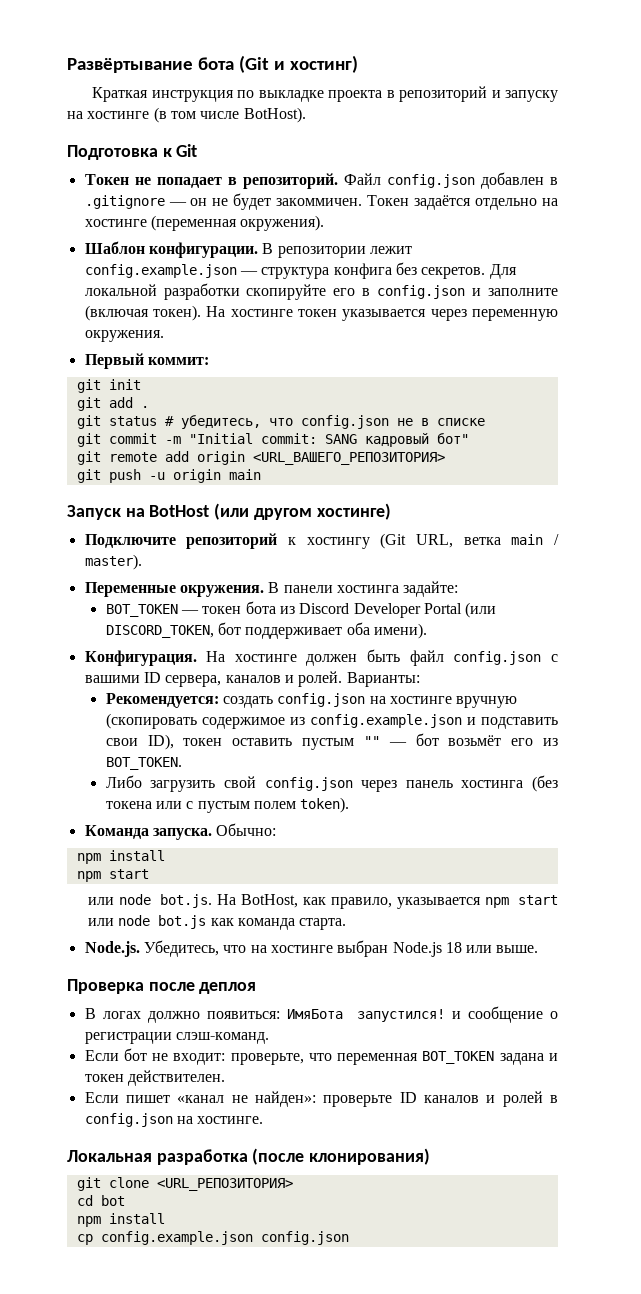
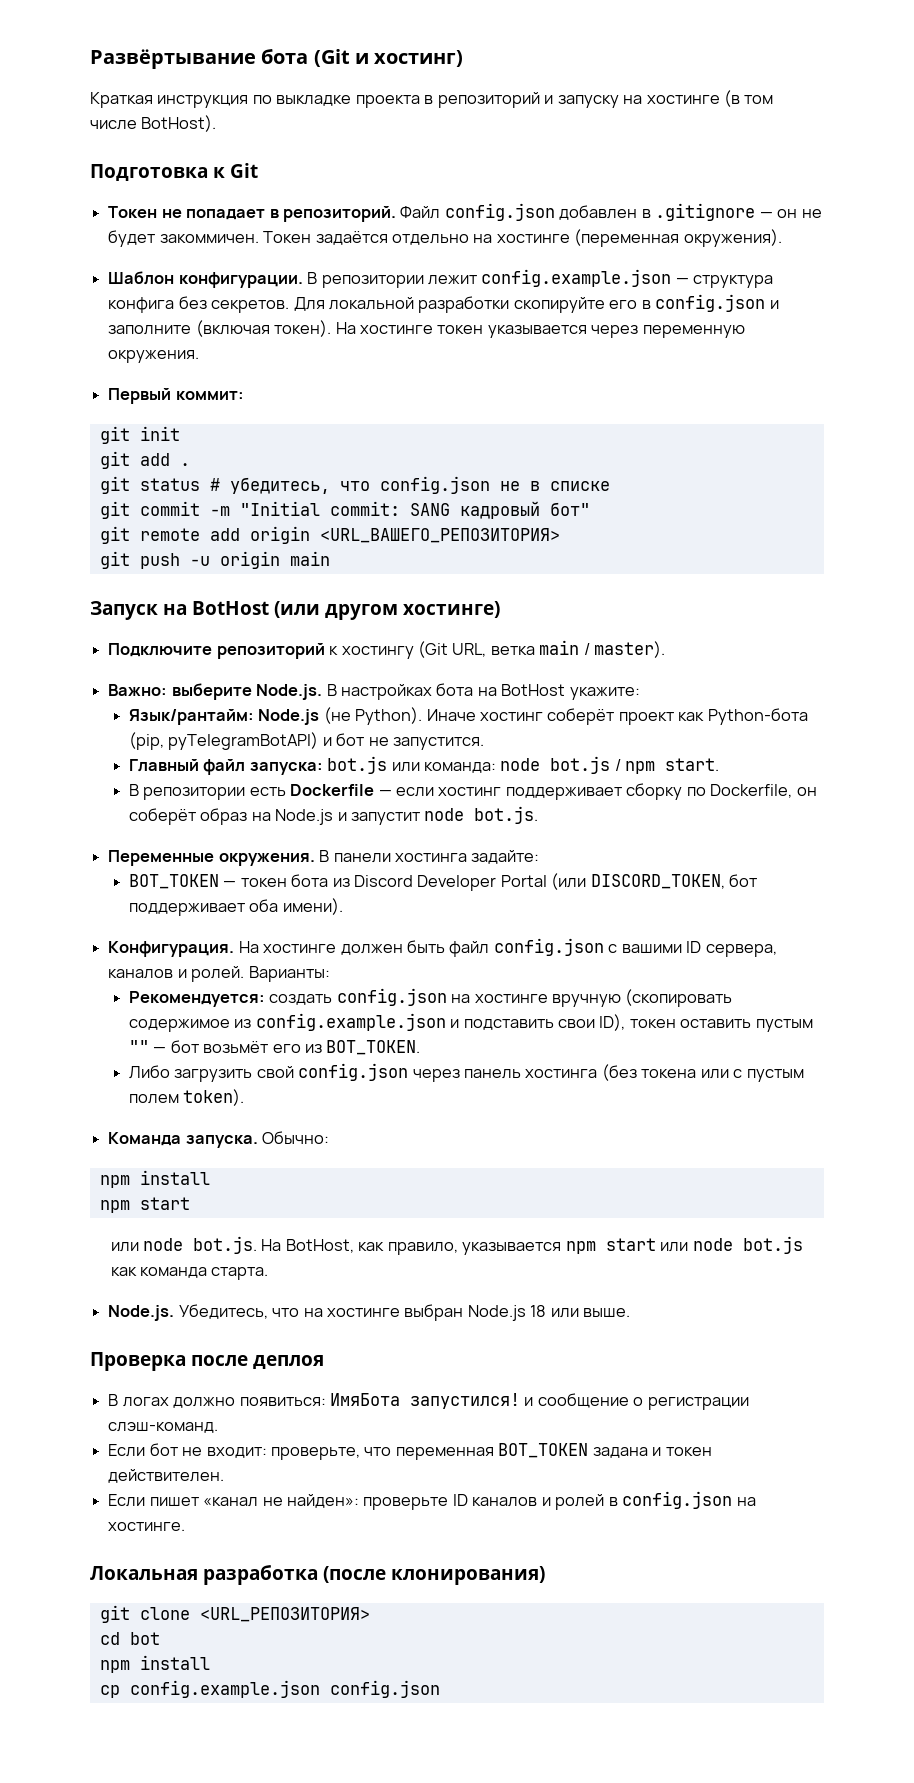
+ Важно: выберите Node.js. В настройках бота на BotHost укажите:
+ Язык/рантайм: Node.js (не Python). Иначе хостинг соберёт проект как Python-бота (pip, pyTelegramBotAPI) и бот не запустится.
+ Главный файл запуска: bot.js или команда: node bot.js / npm start.
+ В репозитории есть Dockerfile — если хостинг поддерживает сборку по Dockerfile, он соберёт образ на Node.js и запустит node bot.js.

